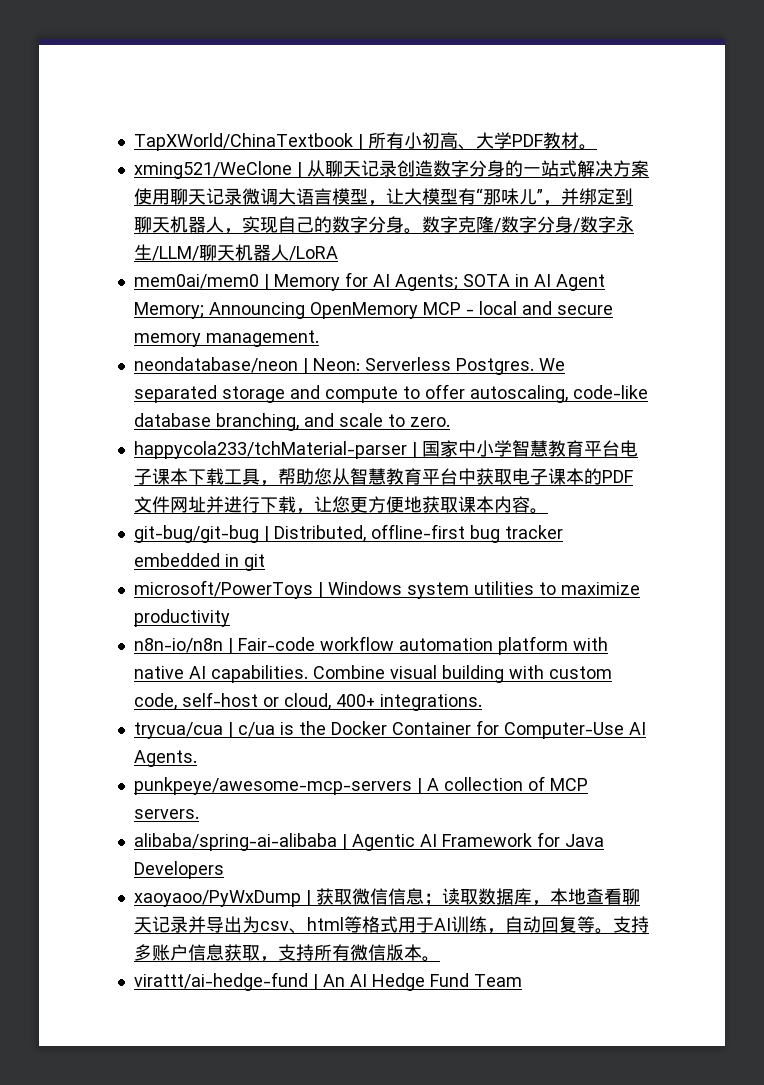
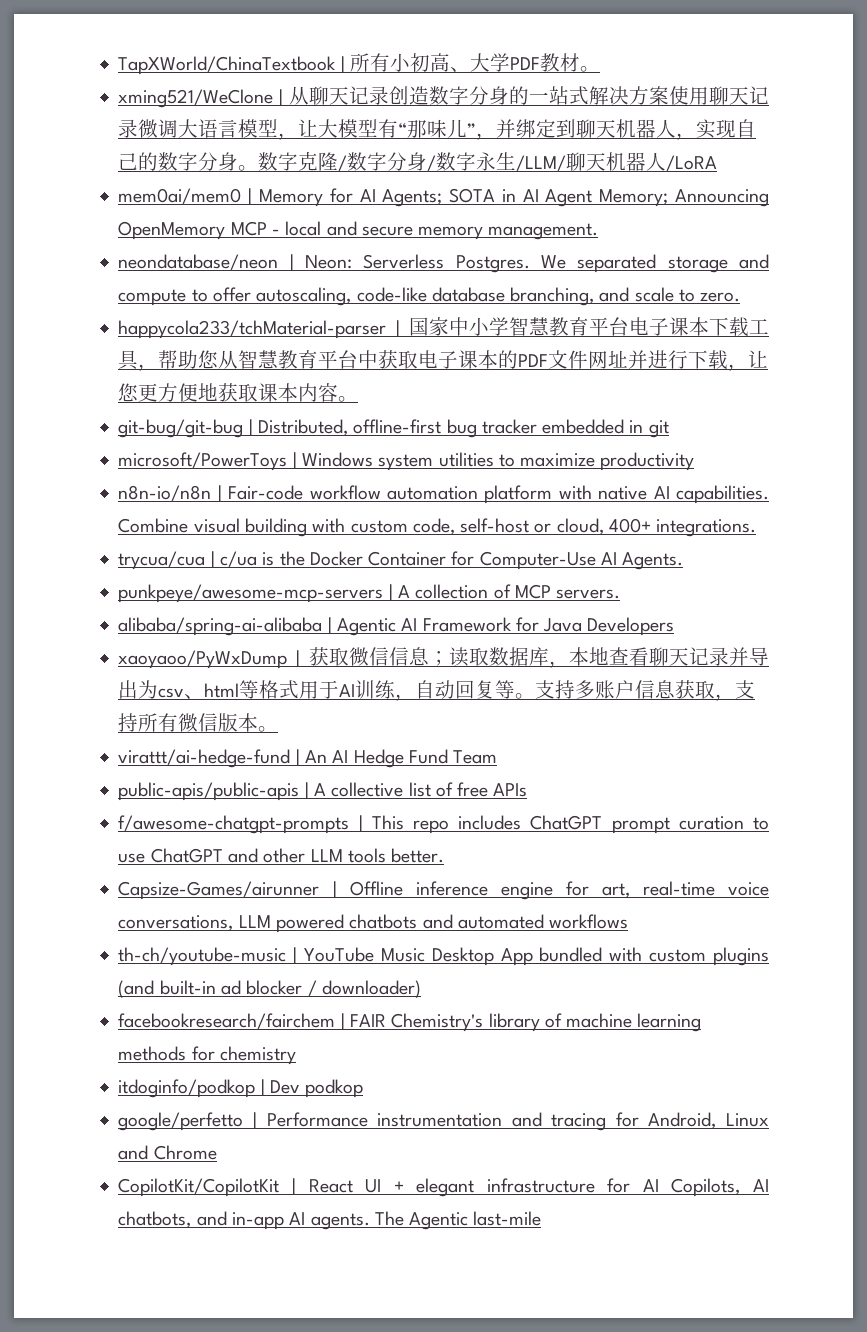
+ public-apis/public-apis | A collective list of free APIs
+ f/awesome-chatgpt-prompts | This repo includes ChatGPT prompt curation to use ChatGPT and other LLM tools better.
+ Capsize-Games/airunner | Offline inference engine for art, real-time voice conversations, LLM powered chatbots and automated workflows
+ th-ch/youtube-music | YouTube Music Desktop App bundled with custom plugins (and built-in ad blocker / downloader)
+ facebookresearch/fairchem | FAIR Chemistry's library of machine learning methods for chemistry
+ itdoginfo/podkop | Dev podkop
+ google/perfetto | Performance instrumentation and tracing for Android, Linux and Chrome
+ CopilotKit/CopilotKit | React UI + elegant infrastructure for AI Copilots, AI chatbots, and in-app AI agents. The Agentic last-mile

